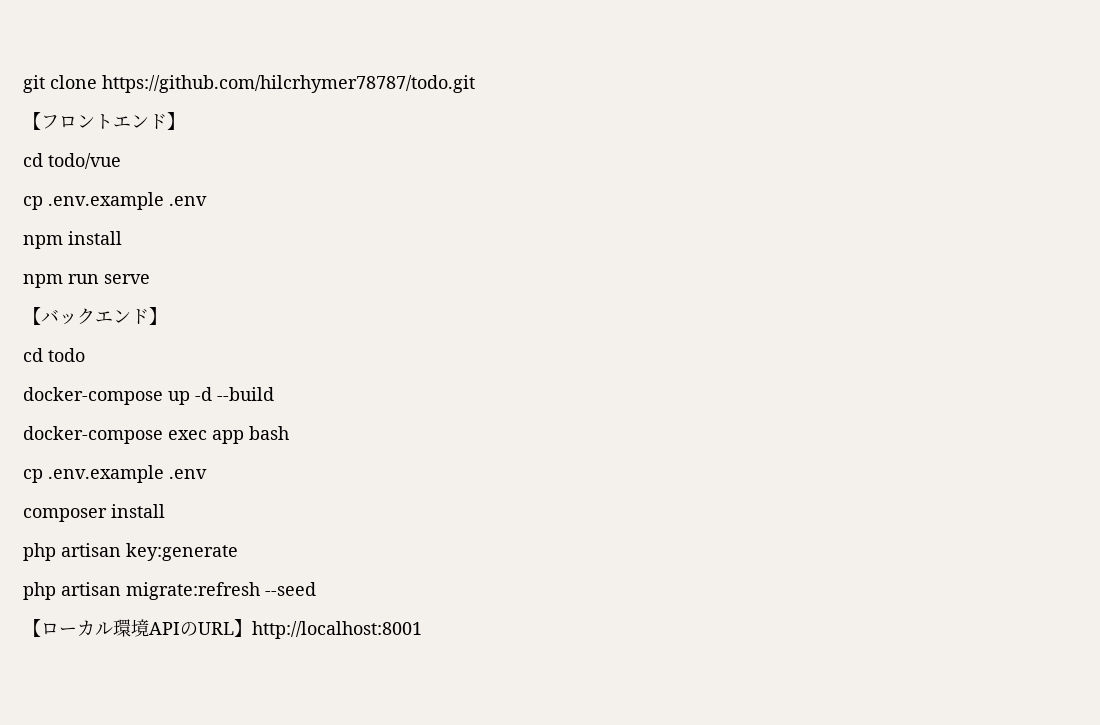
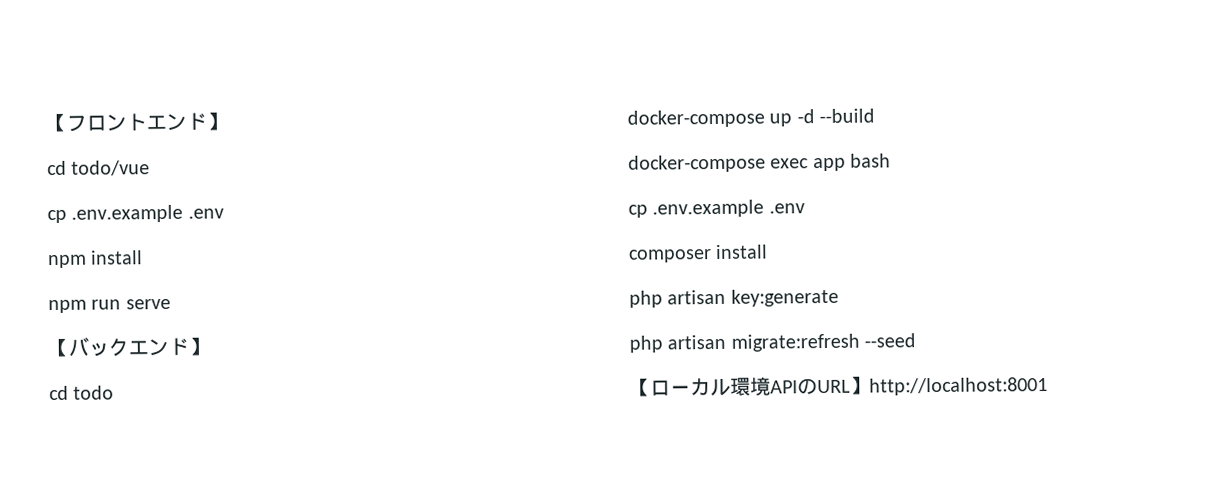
- git clone https://github.com/hilcrhymer78787/todo.git

